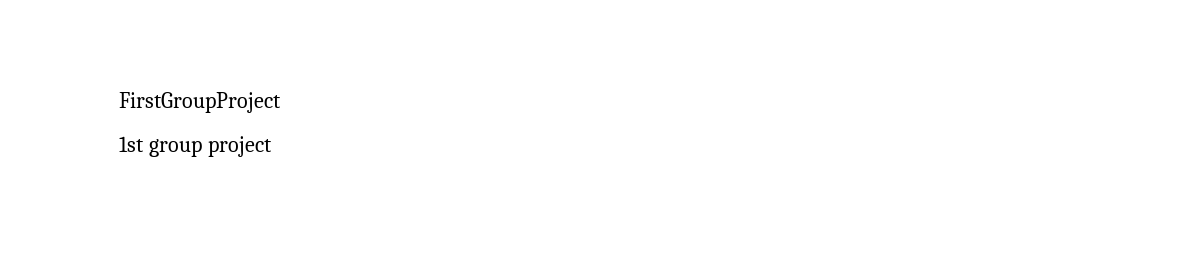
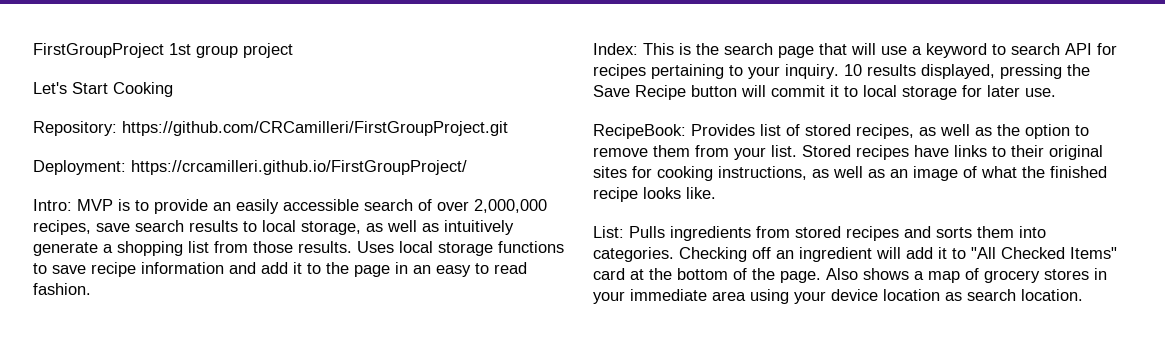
- FirstGroupProject
- 1st group project
+ FirstGroupProject 1st group project
+ Let's Start Cooking
+ Repository: https://github.com/CRCamilleri/FirstGroupProject.git
+ Deployment: https://crcamilleri.github.io/FirstGroupProject/
+ Intro: MVP is to provide an easily accessible search of over 2,000,000 recipes, save search results to local storage, as well as intuitively generate a shopping list from those results. Uses local storage functions to save recipe information and add it to the page in an easy to read fashion.
+ Index: This is the search page that will use a keyword to search API for recipes pertaining to your inquiry. 10 results displayed, pressing the Save Recipe button will commit it to local storage for later use.
+ RecipeBook: Provides list of stored recipes, as well as the option to remove them from your list. Stored recipes have links to their original sites for cooking instructions, as well as an image of what the finished recipe looks like.
+ List: Pulls ingredients from stored recipes and sorts them into categories. Checking off an ingredient will add it to "All Checked Items" card at the bottom of the page. Also shows a map of grocery stores in your immediate area using your device location as search location.

